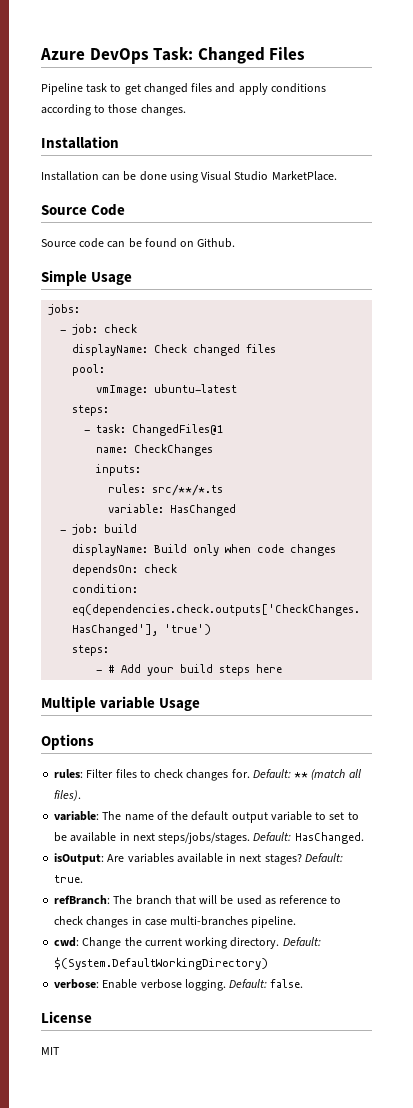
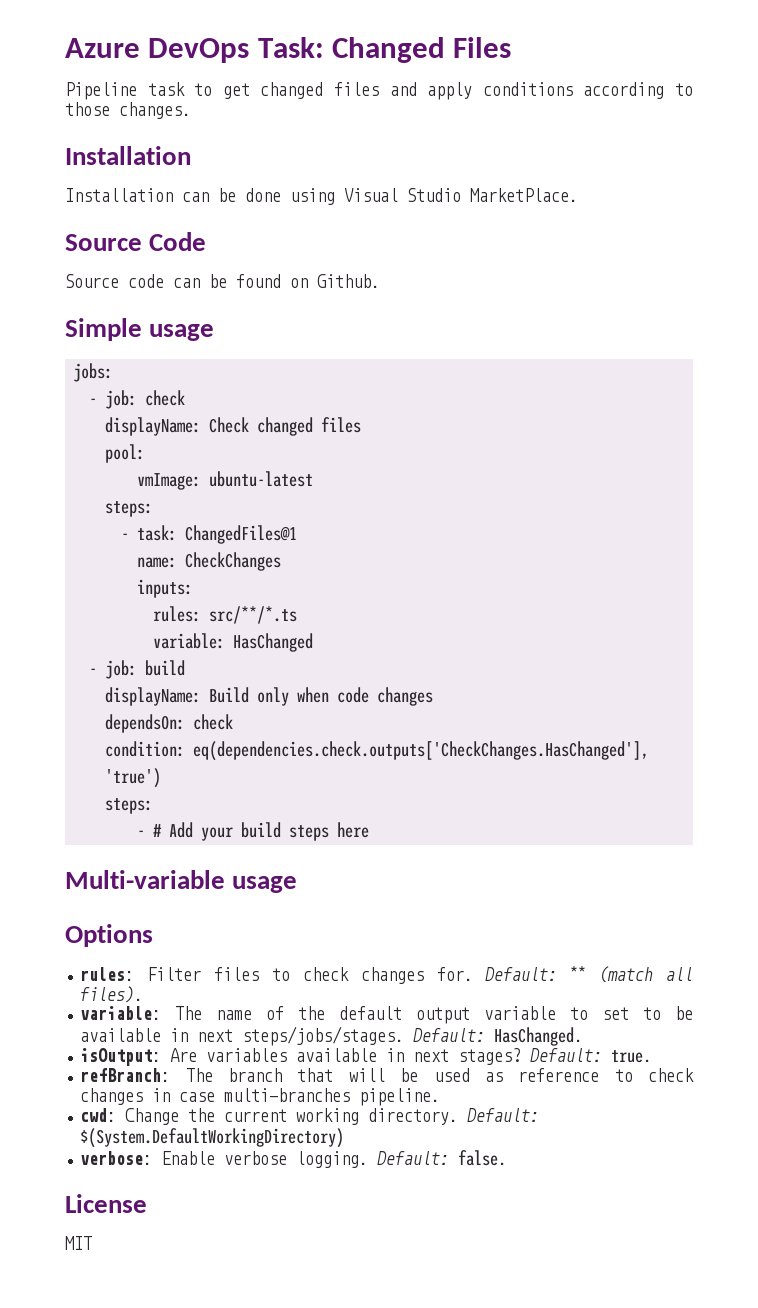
- Simple Usage
+ Simple usage
- Multiple variable Usage
+ Multi-variable usage

